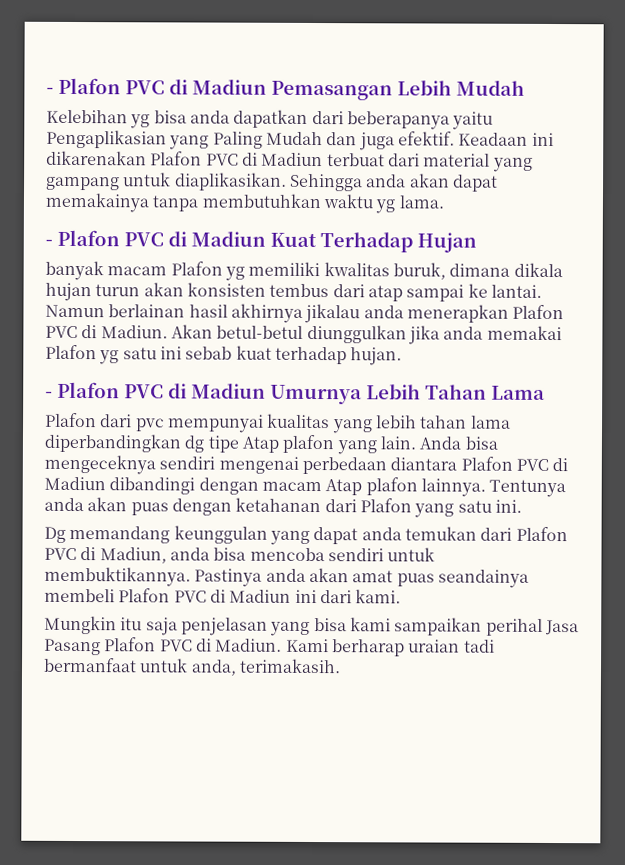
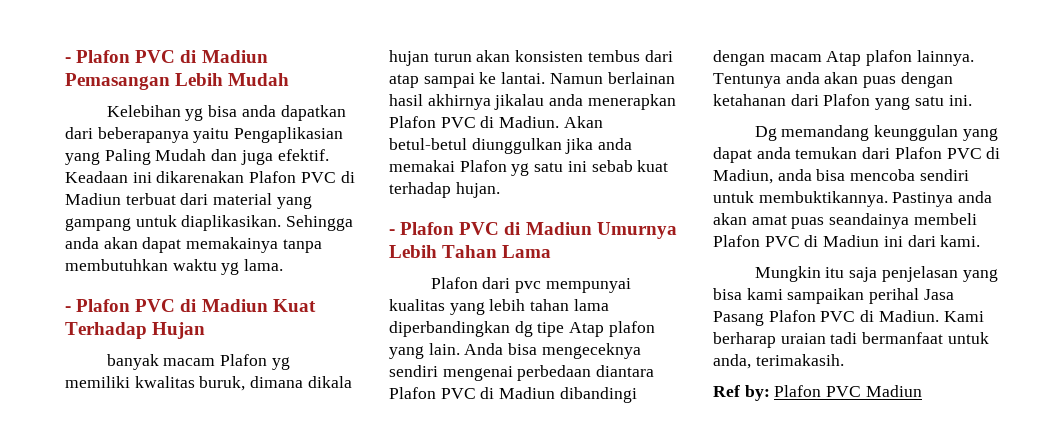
+ Ref by: Plafon PVC Madiun

